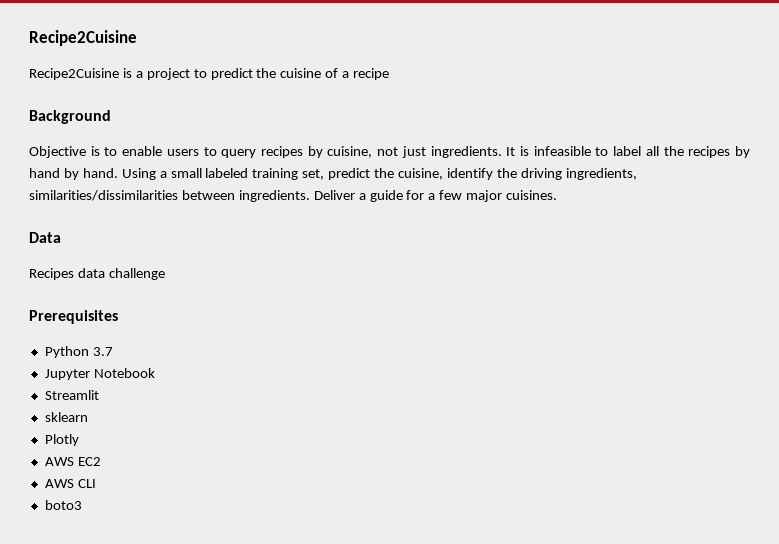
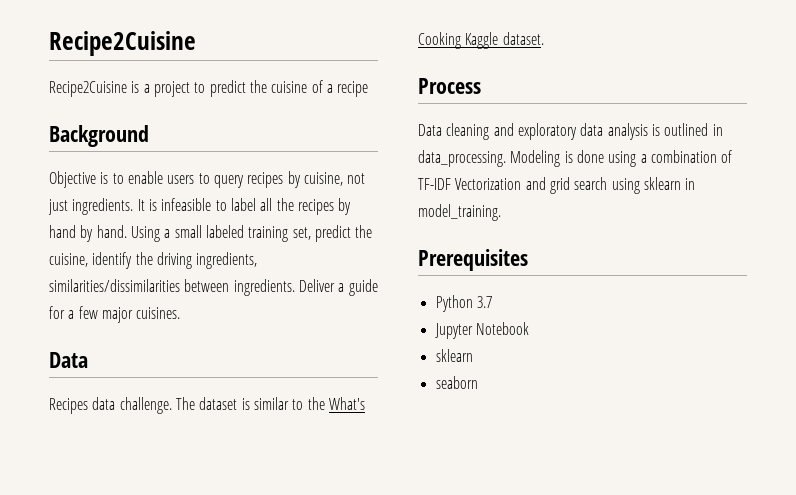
- Recipes data challenge
+ Recipes data challenge. The dataset is similar to the What's Cooking Kaggle dataset.
+ Process
+ Data cleaning and exploratory data analysis is outlined in data_processing. Modeling is done using a combination of TF-IDF Vectorization and grid search using sklearn in model_training.
- Streamlit
- Plotly
- AWS EC2
- AWS CLI
- boto3
+ seaborn

